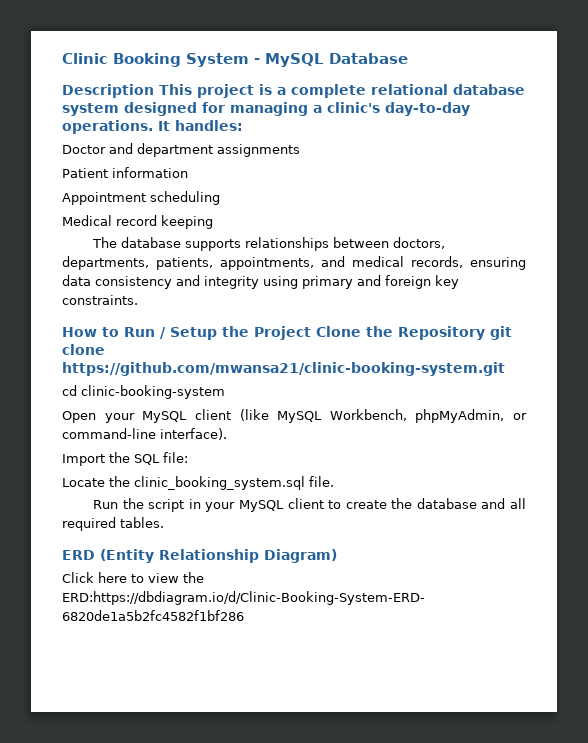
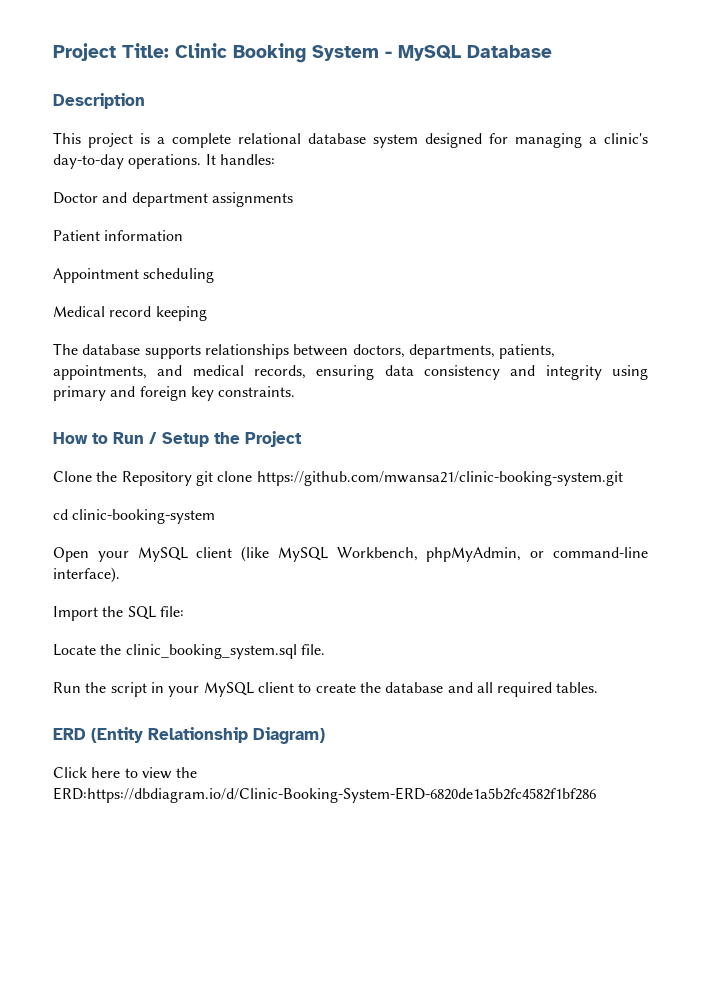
- Clinic Booking System - MySQL Database
+ Project Title: Clinic Booking System - MySQL Database
- Description This project is a complete relational database system designed for managing a clinic's day-to-day operations.
+ Description
+ This project is a complete relational database system designed for managing a clinic's day-to-day operations.
- How to Run / Setup the Project Clone the Repository git clone https://github.com/mwansa21/clinic-booking-system.git
+ How to Run / Setup the Project
+ Clone the Repository git clone https://github.com/mwansa21/clinic-booking-system.git

